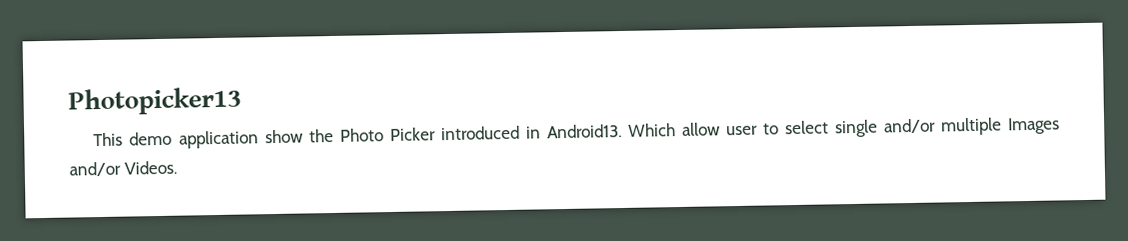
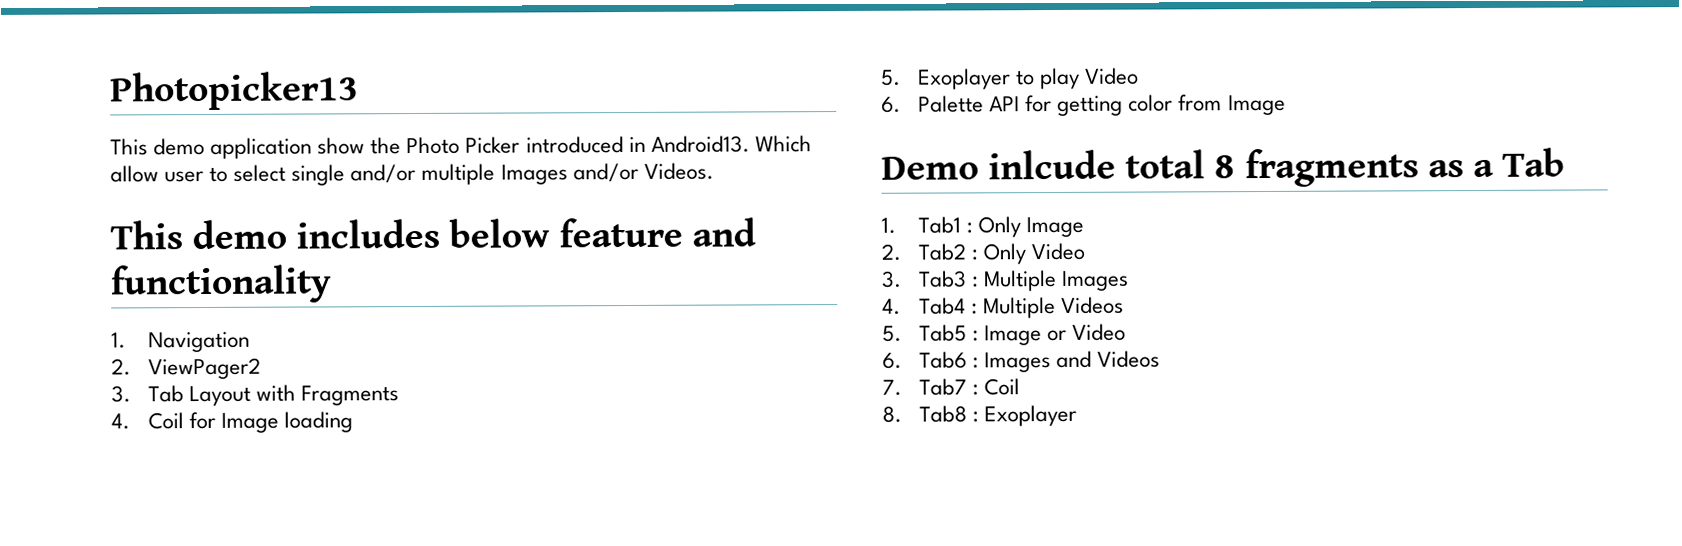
+ This demo includes below feature and functionality
+ 1. Navigation
+ 2. ViewPager2
+ 3. Tab Layout with Fragments
+ 4. Coil for Image loading
+ 5. Exoplayer to play Video
+ 6. Palette API for getting color from Image
+ Demo inlcude total 8 fragments as a Tab
+ 1. Tab1 : Only Image
+ 2. Tab2 : Only Video
+ 3. Tab3 : Multiple Images
+ 4. Tab4 : Multiple Videos
+ 5. Tab5 : Image or Video
+ 6. Tab6 : Images and Videos
+ 7. Tab7 : Coil
+ 8. Tab8 : Exoplayer

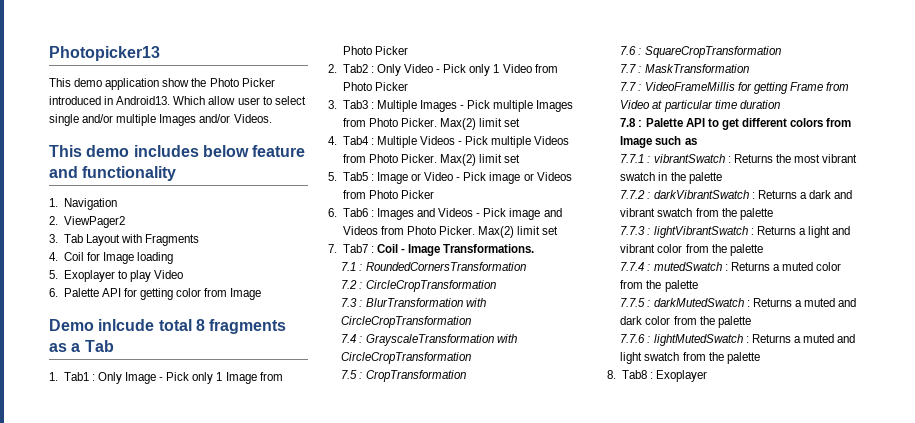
- 1. Tab1 : Only Image
+ 1. Tab1 : Only Image - Pick only 1 Image from Photo Picker
- 2. Tab2 : Only Video
+ 2. Tab2 : Only Video - Pick only 1 Video from Photo Picker
- 3. Tab3 : Multiple Images
+ 3. Tab3 : Multiple Images - Pick multiple Images from Photo Picker. Max(2) limit set
- 4. Tab4 : Multiple Videos
+ 4. Tab4 : Multiple Videos - Pick multiple Videos from Photo Picker. Max(2) limit set
- 5. Tab5 : Image or Video
+ 5. Tab5 : Image or Video - Pick image or Videos from Photo Picker
- 6. Tab6 : Images and Videos
- 7. Tab7 : Coil
+ 6. Tab6 : Images and Videos - Pick image and Videos from Photo Picker. Max(2) limit set
+ 7. Tab7 : Coil - Image Transformations.
+ 7.1 : RoundedCornersTransformation
+ 7.2 : CircleCropTransformation
+ 7.3 : BlurTransformation with CircleCropTransformation
+ 7.4 : GrayscaleTransformation with CircleCropTransformation
+ 7.5 : CropTransformation
+ 7.6 : SquareCropTransformation
+ 7.7 : MaskTransformation
+ 7.7 : VideoFrameMillis for getting Frame from Video at particular time duration
+ 7.8 : Palette API to get different colors from Image such as
+ 7.7.1 : vibrantSwatch : Returns the most vibrant swatch in the palette
+ 7.7.2 : darkVibrantSwatch : Returns a dark and vibrant swatch from the palette
+ 7.7.3 : lightVibrantSwatch : Returns a light and vibrant color from the palette
+ 7.7.4 : mutedSwatch : Returns a muted color from the palette
+ 7.7.5 : darkMutedSwatch : Returns a muted and dark color from the palette
+ 7.7.6 : lightMutedSwatch : Returns a muted and light swatch from the palette

